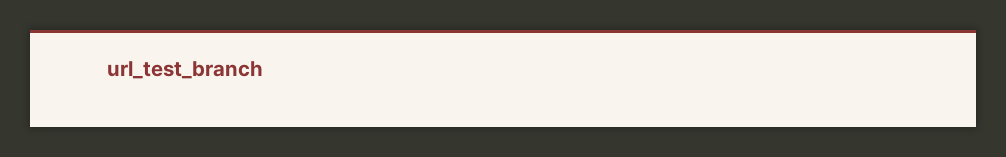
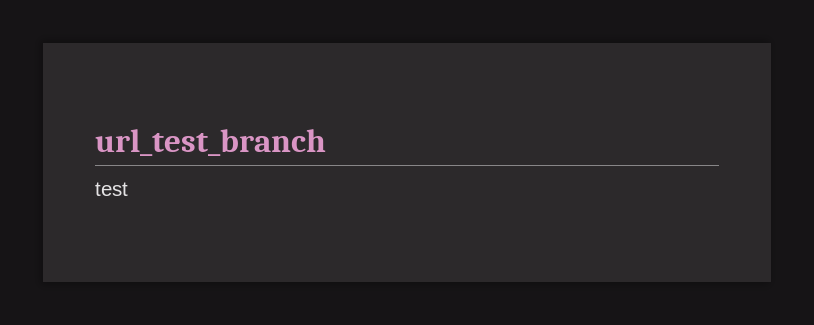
+ test

